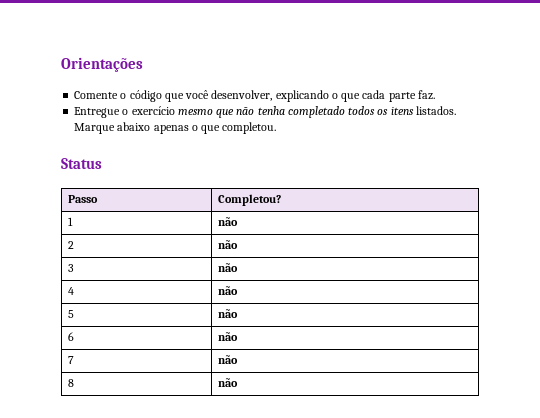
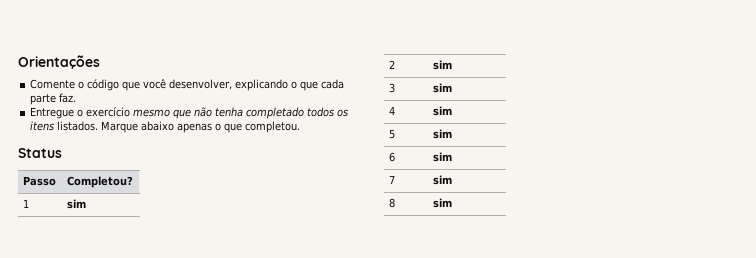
- 1 | não
+ 1 | sim
- 2 | não
+ 2 | sim
- 3 | não
+ 3 | sim
- 4 | não
+ 4 | sim
- 5 | não
+ 5 | sim
- 6 | não
+ 6 | sim
- 7 | não
+ 7 | sim
- 8 | não
+ 8 | sim

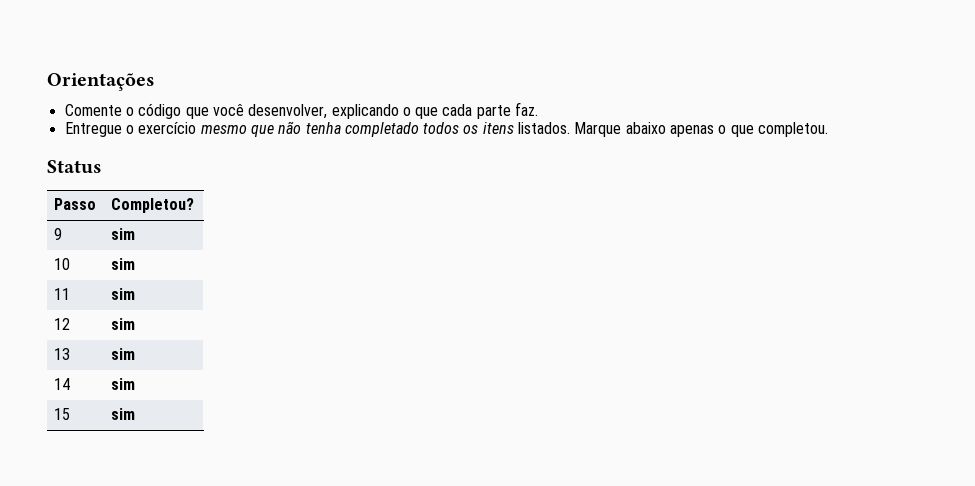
- 1 | sim
- 2 | sim
- 3 | sim
- 4 | sim
- 5 | sim
- 6 | sim
- 7 | sim
- 8 | sim
+ 9 | sim
+ 10 | sim
+ 11 | sim
+ 12 | sim
+ 13 | sim
+ 14 | sim
+ 15 | sim

